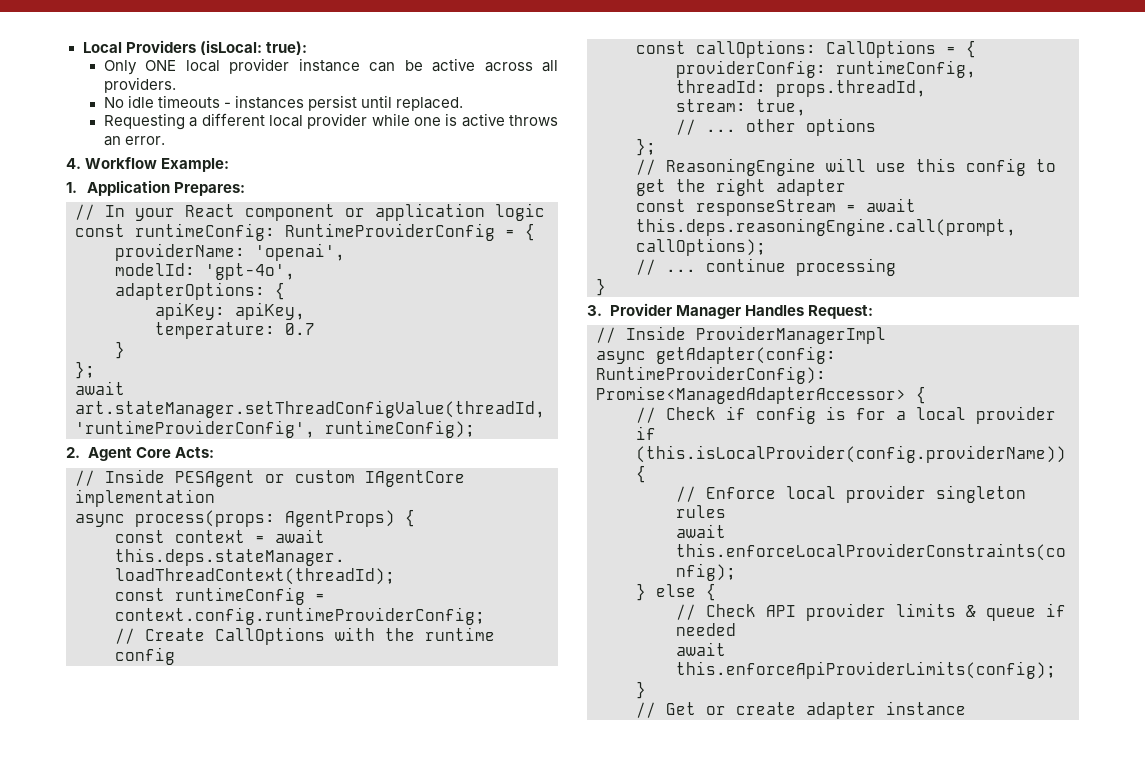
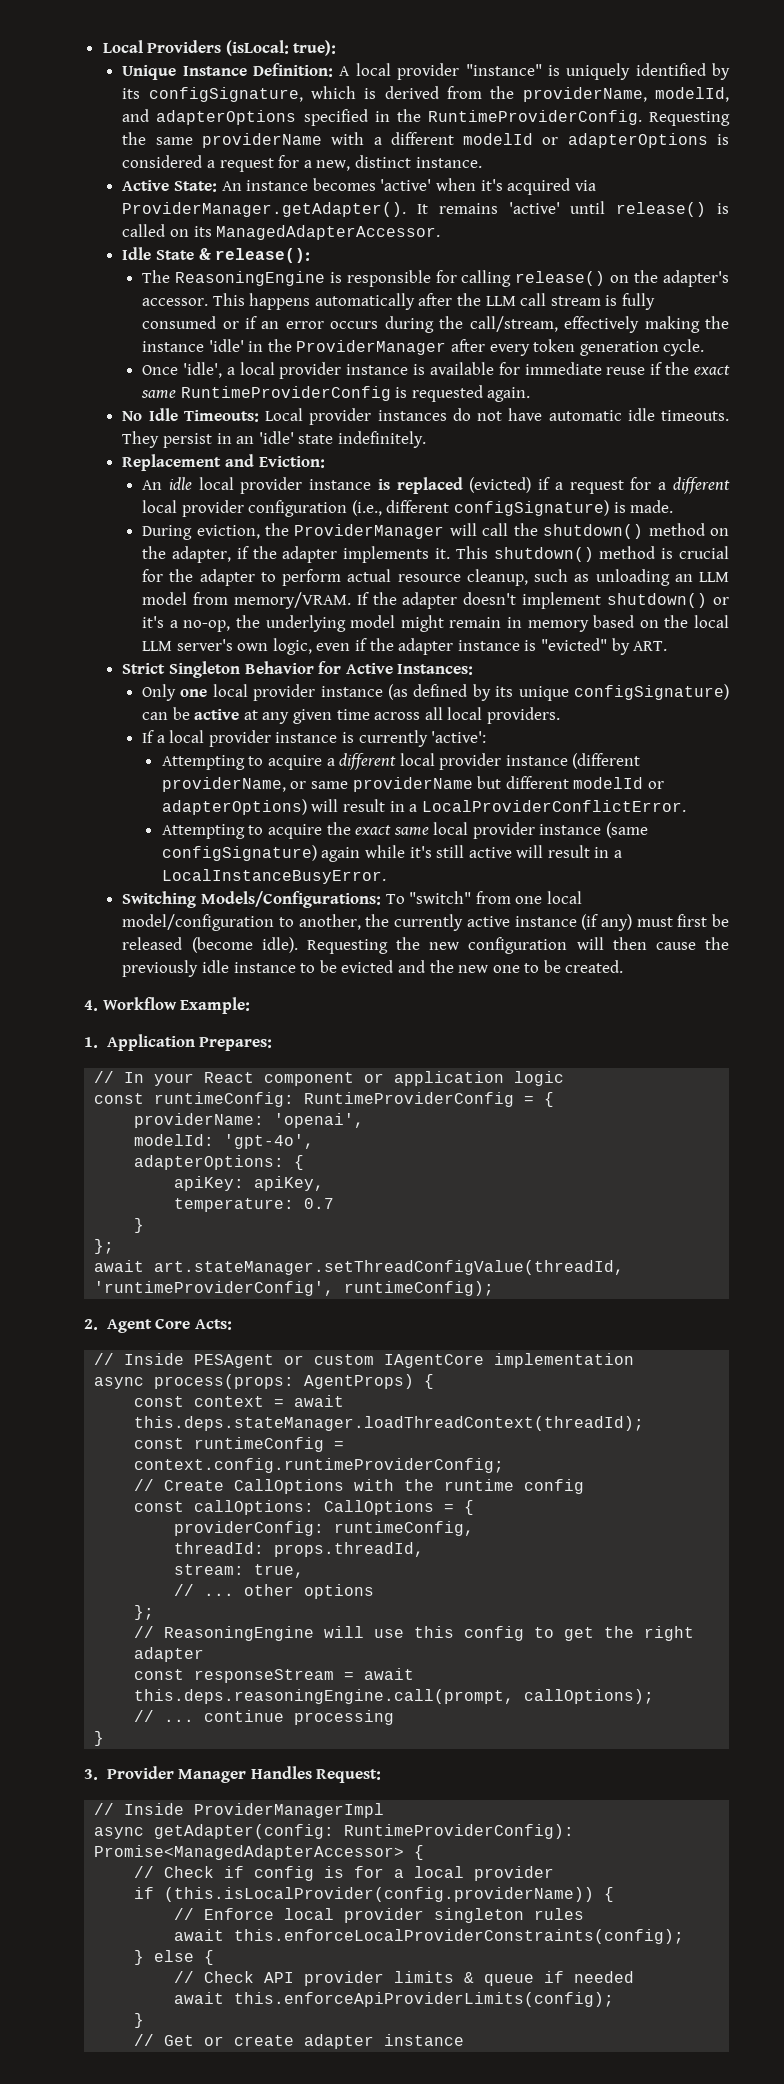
- Only ONE local provider instance can be active across all providers.
- No idle timeouts - instances persist until replaced.
- Requesting a different local provider while one is active throws an error.
+ Unique Instance Definition: A local provider "instance" is uniquely identified by its configSignature, which is derived from the providerName, modelId, and adapterOptions specified in the RuntimeProviderConfig. Requesting the same providerName with a different modelId or adapterOptions is considered a request for a new, distinct instance.
+ Active State: An instance becomes 'active' when it's acquired via ProviderManager.getAdapter(). It remains 'active' until release() is called on its ManagedAdapterAccessor.
+ Idle State & release():
+ The ReasoningEngine is responsible for calling release() on the adapter's accessor. This happens automatically after the LLM call stream is fully consumed or if an error occurs during the call/stream, effectively making the instance 'idle' in the ProviderManager after every token generation cycle.
+ Once 'idle', a local provider instance is available for immediate reuse if the exact same RuntimeProviderConfig is requested again.
+ No Idle Timeouts: Local provider instances do not have automatic idle timeouts. They persist in an 'idle' state indefinitely.
+ Replacement and Eviction:
+ An idle local provider instance is replaced (evicted) if a request for a different local provider configuration (i.e., different configSignature) is made.
+ During eviction, the ProviderManager will call the shutdown() method on the adapter, if the adapter implements it. This shutdown() method is crucial for the adapter to perform actual resource cleanup, such as unloading an LLM model from memory/VRAM. If the adapter doesn't implement shutdown() or it's a no-op, the underlying model might remain in memory based on the local LLM server's own logic, even if the adapter instance is "evicted" by ART.
+ Strict Singleton Behavior for Active Instances:
+ Only one local provider instance (as defined by its unique configSignature) can be active at any given time across all local providers.
+ If a local provider instance is currently 'active':
+ Attempting to acquire a different local provider instance (different providerName, or same providerName but different modelId or adapterOptions) will result in a LocalProviderConflictError.
+ Attempting to acquire the exact same local provider instance (same configSignature) again while it's still active will result in a LocalInstanceBusyError.
+ Switching Models/Configurations: To "switch" from one local model/configuration to another, the currently active instance (if any) must first be released (become idle). Requesting the new configuration will then cause the previously idle instance to be evicted and the new one to be created.

